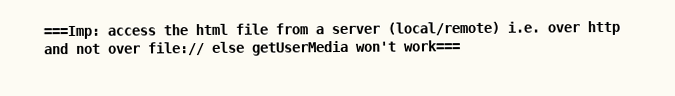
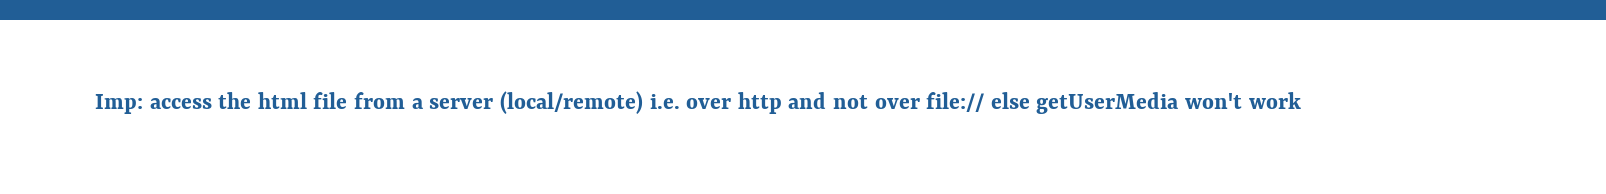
- ===Imp: access the html file from a server (local/remote) i.e. over http and not over file:// else getUserMedia won't work===
+ Imp: access the html file from a server (local/remote) i.e. over http and not over file:// else getUserMedia won't work

